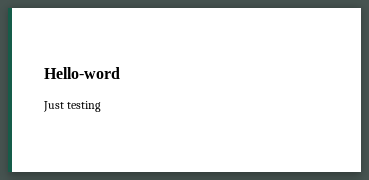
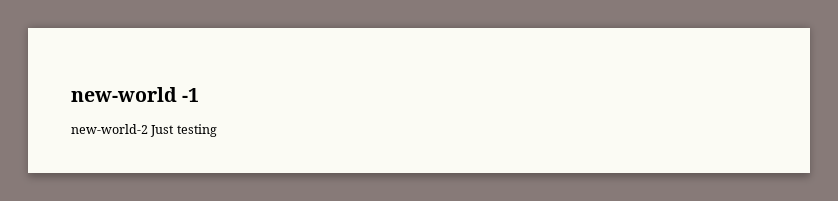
- Hello-word
- Just testing
+ new-world -1
+ new-world-2 Just testing

